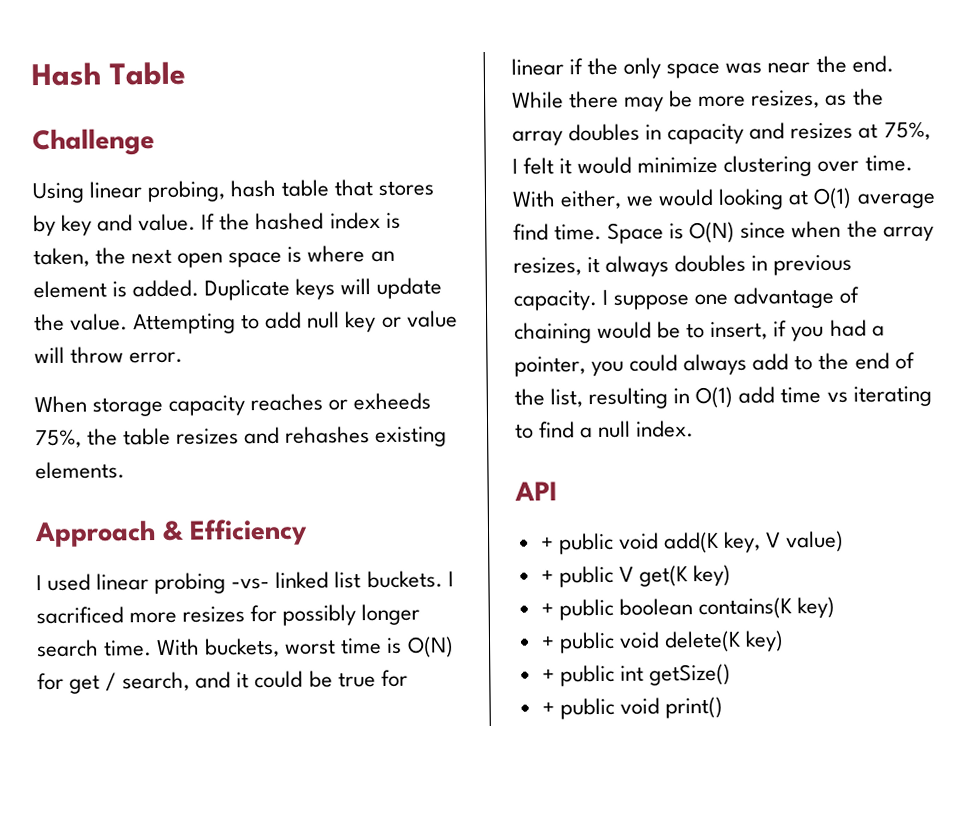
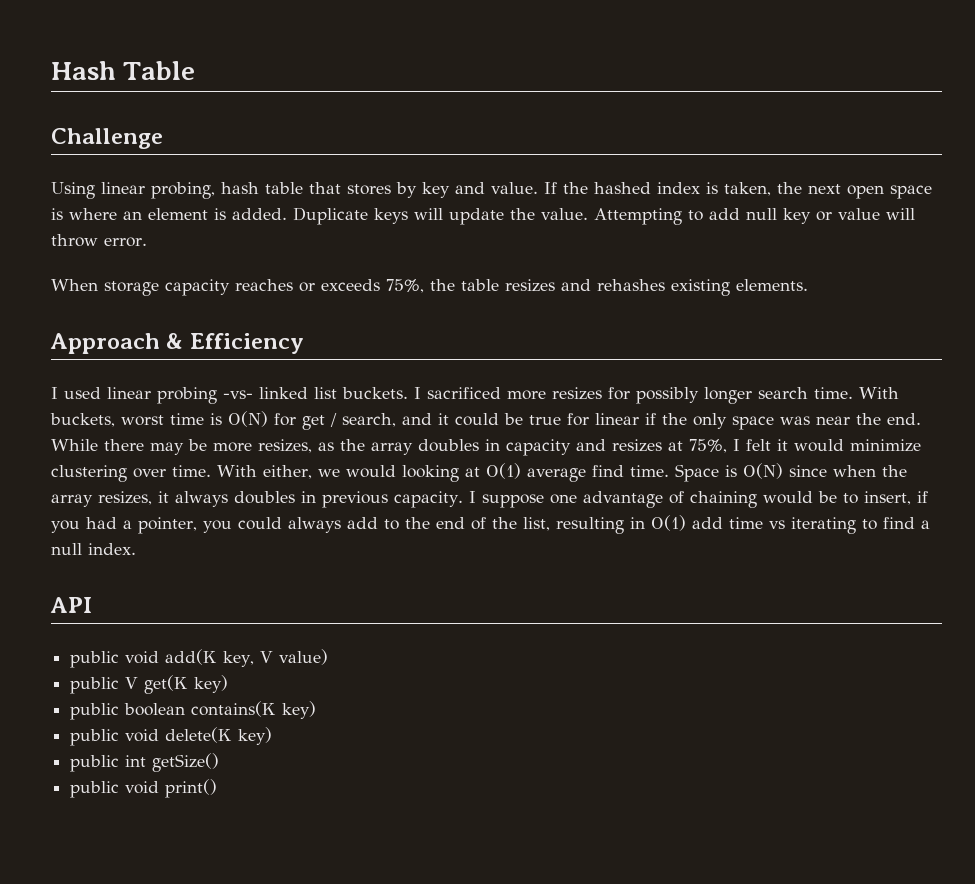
- When storage capacity reaches or exheeds 75%, the table resizes and rehashes existing elements.
+ When storage capacity reaches or exceeds 75%, the table resizes and rehashes existing elements.
- + public void add(K key, V value)
+ public void add(K key, V value)
- + public V get(K key)
+ public V get(K key)
- + public boolean contains(K key)
+ public boolean contains(K key)
- + public void delete(K key)
+ public void delete(K key)
- + public int getSize()
+ public int getSize()
- + public void print()
+ public void print()

